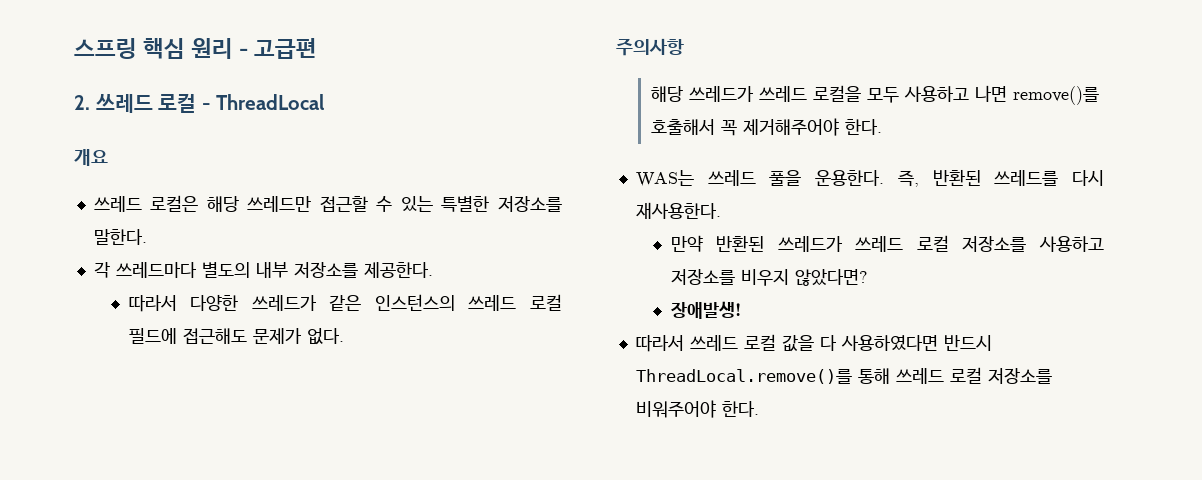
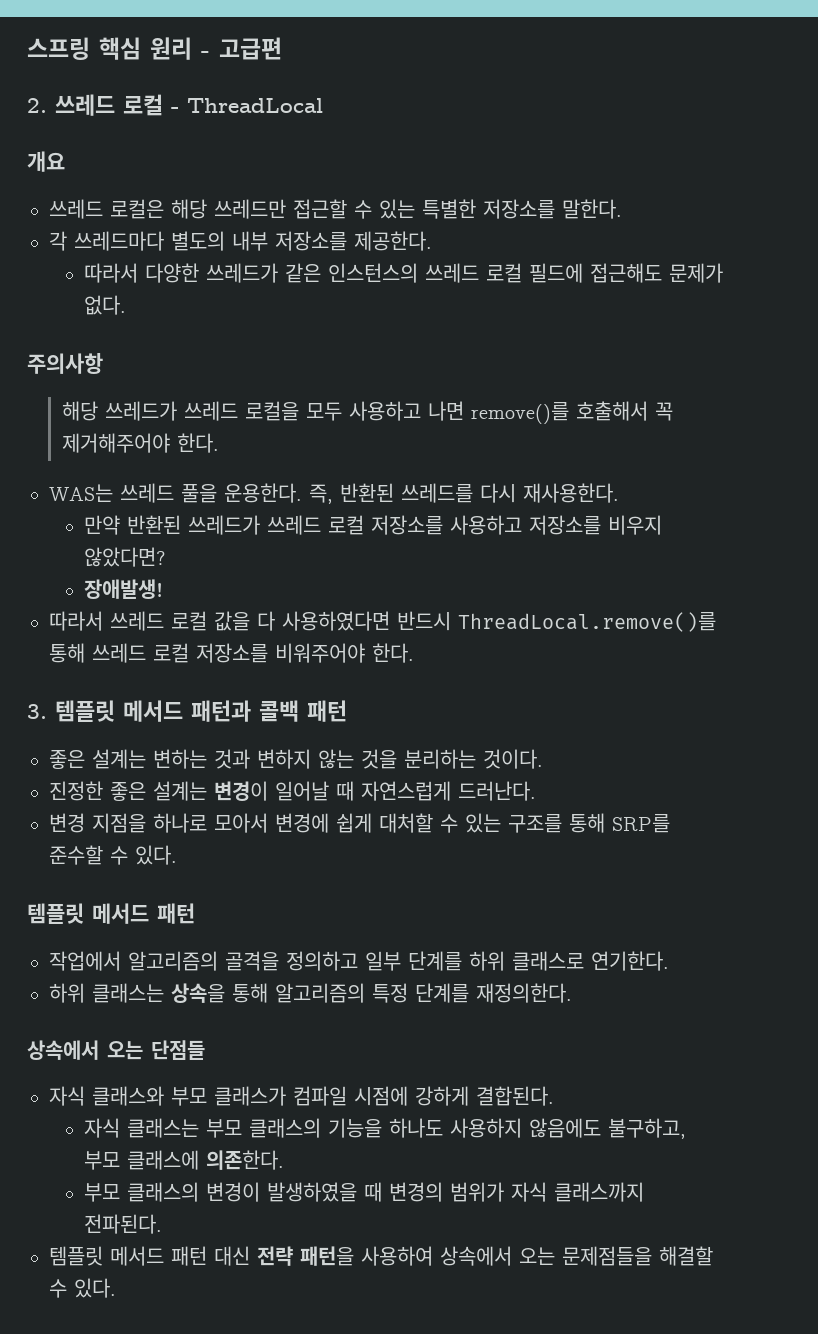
+ 3. 템플릿 메서드 패턴과 콜백 패턴
+ 좋은 설계는 변하는 것과 변하지 않는 것을 분리하는 것이다.
+ 진정한 좋은 설계는 변경이 일어날 때 자연스럽게 드러난다.
+ 변경 지점을 하나로 모아서 변경에 쉽게 대처할 수 있는 구조를 통해 SRP를 준수할 수 있다.
+ 템플릿 메서드 패턴
+ 작업에서 알고리즘의 골격을 정의하고 일부 단계를 하위 클래스로 연기한다.
+ 하위 클래스는 상속을 통해 알고리즘의 특정 단계를 재정의한다.
+ 상속에서 오는 단점들
+ 자식 클래스와 부모 클래스가 컴파일 시점에 강하게 결합된다.
+ 자식 클래스는 부모 클래스의 기능을 하나도 사용하지 않음에도 불구하고, 부모 클래스에 의존한다.
+ 부모 클래스의 변경이 발생하였을 때 변경의 범위가 자식 클래스까지 전파된다.
+ 템플릿 메서드 패턴 대신 전략 패턴을 사용하여 상속에서 오는 문제점들을 해결할 수 있다.

